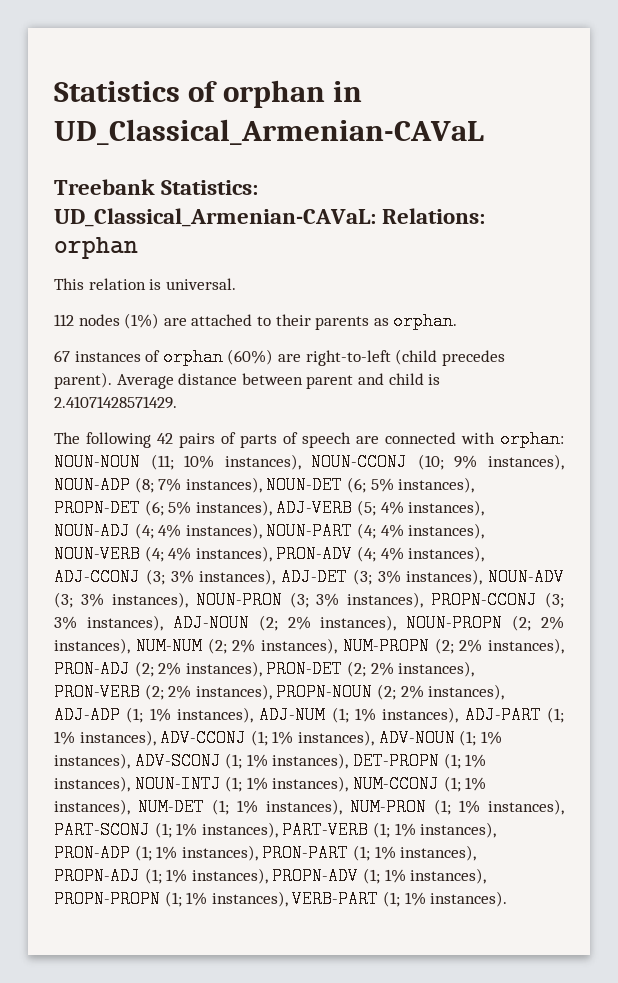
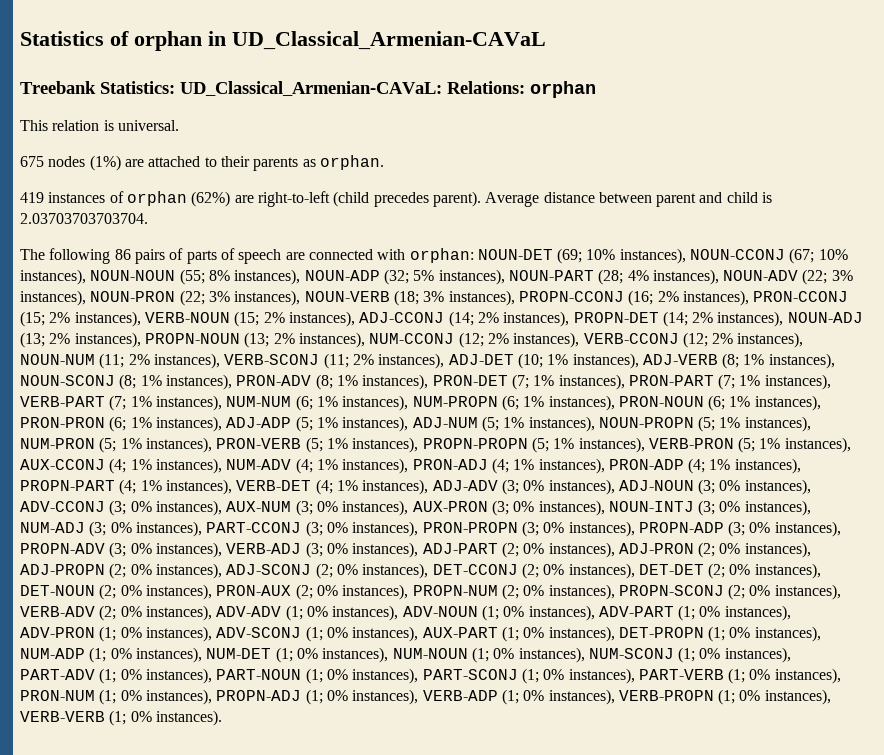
- 112 nodes (1%) are attached to their parents as orphan.
+ 675 nodes (1%) are attached to their parents as orphan.
- 67 instances of orphan (60%) are right-to-left (child precedes parent).
+ 419 instances of orphan (62%) are right-to-left (child precedes parent).
- Average distance between parent and child is 2.41071428571429.
+ Average distance between parent and child is 2.03703703703704.
- The following 42 pairs of parts of speech are connected with orphan: NOUN-NOUN (11; 10% instances), NOUN-CCONJ (10; 9% instances), NOUN-ADP (8; 7% instances), NOUN-DET (6; 5% instances), PROPN-DET (6; 5% instances), ADJ-VERB (5; 4% instances), NOUN-ADJ (4; 4% instances), NOUN-PART (4; 4% instances), NOUN-VERB (4; 4% instances), PRON-ADV (4; 4% instances), ADJ-CCONJ (3; 3% instances), ADJ-DET (3; 3% instances), NOUN-ADV (3; 3% instances), NOUN-PRON (3; 3% instances), PROPN-CCONJ (3; 3% instances), ADJ-NOUN (2; 2% instances), NOUN-PROPN (2; 2% instances), NUM-NUM (2; 2% instances), NUM-PROPN (2; 2% instances), PRON-ADJ (2; 2% instances), PRON-DET (2; 2% instances), PRON-VERB (2; 2% instances), PROPN-NOUN (2; 2% instances), ADJ-ADP (1; 1% instances), ADJ-NUM (1; 1% instances), ADJ-PART (1; 1% instances), ADV-CCONJ (1; 1% instances), ADV-NOUN (1; 1% instances), ADV-SCONJ (1; 1% instances), DET-PROPN (1; 1% instances), NOUN-INTJ (1; 1% instances), NUM-CCONJ (1; 1% instances), NUM-DET (1; 1% instances), NUM-PRON (1; 1% instances), PART-SCONJ (1; 1% instances), PART-VERB (1; 1% instances), PRON-ADP (1; 1% instances), PRON-PART (1; 1% instances), PROPN-ADJ (1; 1% instances), PROPN-ADV (1; 1% instances), PROPN-PROPN (1; 1% instances), VERB-PART (1; 1% instances).
+ The following 86 pairs of parts of speech are connected with orphan: NOUN-DET (69; 10% instances), NOUN-CCONJ (67; 10% instances), NOUN-NOUN (55; 8% instances), NOUN-ADP (32; 5% instances), NOUN-PART (28; 4% instances), NOUN-ADV (22; 3% instances), NOUN-PRON (22; 3% instances), NOUN-VERB (18; 3% instances), PROPN-CCONJ (16; 2% instances), PRON-CCONJ (15; 2% instances), VERB-NOUN (15; 2% instances), ADJ-CCONJ (14; 2% instances), PROPN-DET (14; 2% instances), NOUN-ADJ (13; 2% instances), PROPN-NOUN (13; 2% instances), NUM-CCONJ (12; 2% instances), VERB-CCONJ (12; 2% instances), NOUN-NUM (11; 2% instances), VERB-SCONJ (11; 2% instances), ADJ-DET (10; 1% instances), ADJ-VERB (8; 1% instances), NOUN-SCONJ (8; 1% instances), PRON-ADV (8; 1% instances), PRON-DET (7; 1% instances), PRON-PART (7; 1% instances), VERB-PART (7; 1% instances), NUM-NUM (6; 1% instances), NUM-PROPN (6; 1% instances), PRON-NOUN (6; 1% instances), PRON-PRON (6; 1% instances), ADJ-ADP (5; 1% instances), ADJ-NUM (5; 1% instances), NOUN-PROPN (5; 1% instances), NUM-PRON (5; 1% instances), PRON-VERB (5; 1% instances), PROPN-PROPN (5; 1% instances), VERB-PRON (5; 1% instances), AUX-CCONJ (4; 1% instances), NUM-ADV (4; 1% instances), PRON-ADJ (4; 1% instances), PRON-ADP (4; 1% instances), PROPN-PART (4; 1% instances), VERB-DET (4; 1% instances), ADJ-ADV (3; 0% instances), ADJ-NOUN (3; 0% instances), ADV-CCONJ (3; 0% instances), AUX-NUM (3; 0% instances), AUX-PRON (3; 0% instances), NOUN-INTJ (3; 0% instances), NUM-ADJ (3; 0% instances), PART-CCONJ (3; 0% instances), PRON-PROPN (3; 0% instances), PROPN-ADP (3; 0% instances), PROPN-ADV (3; 0% instances), VERB-ADJ (3; 0% instances), ADJ-PART (2; 0% instances), ADJ-PRON (2; 0% instances), ADJ-PROPN (2; 0% instances), ADJ-SCONJ (2; 0% instances), DET-CCONJ (2; 0% instances), DET-DET (2; 0% instances), DET-NOUN (2; 0% instances), PRON-AUX (2; 0% instances), PROPN-NUM (2; 0% instances), PROPN-SCONJ (2; 0% instances), VERB-ADV (2; 0% instances), ADV-ADV (1; 0% instances), ADV-NOUN (1; 0% instances), ADV-PART (1; 0% instances), ADV-PRON (1; 0% instances), ADV-SCONJ (1; 0% instances), AUX-PART (1; 0% instances), DET-PROPN (1; 0% instances), NUM-ADP (1; 0% instances), NUM-DET (1; 0% instances), NUM-NOUN (1; 0% instances), NUM-SCONJ (1; 0% instances), PART-ADV (1; 0% instances), PART-NOUN (1; 0% instances), PART-SCONJ (1; 0% instances), PART-VERB (1; 0% instances), PRON-NUM (1; 0% instances), PROPN-ADJ (1; 0% instances), VERB-ADP (1; 0% instances), VERB-PROPN (1; 0% instances), VERB-VERB (1; 0% instances).

